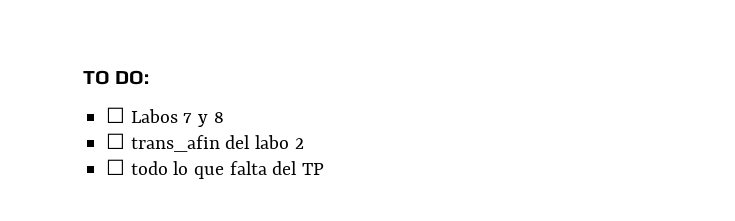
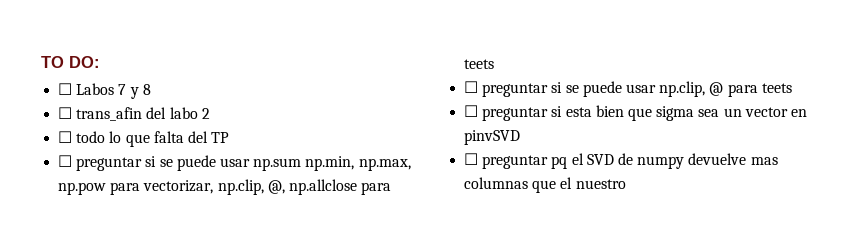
+ ☐ preguntar si se puede usar np.sum np.min, np.max, np.pow para vectorizar, np.clip, @, np.allclose para teets
+ ☐ preguntar si se puede usar np.clip, @ para teets
+ ☐ preguntar si esta bien que sigma sea un vector en pinvSVD
+ ☐ preguntar pq el SVD de numpy devuelve mas columnas que el nuestro

